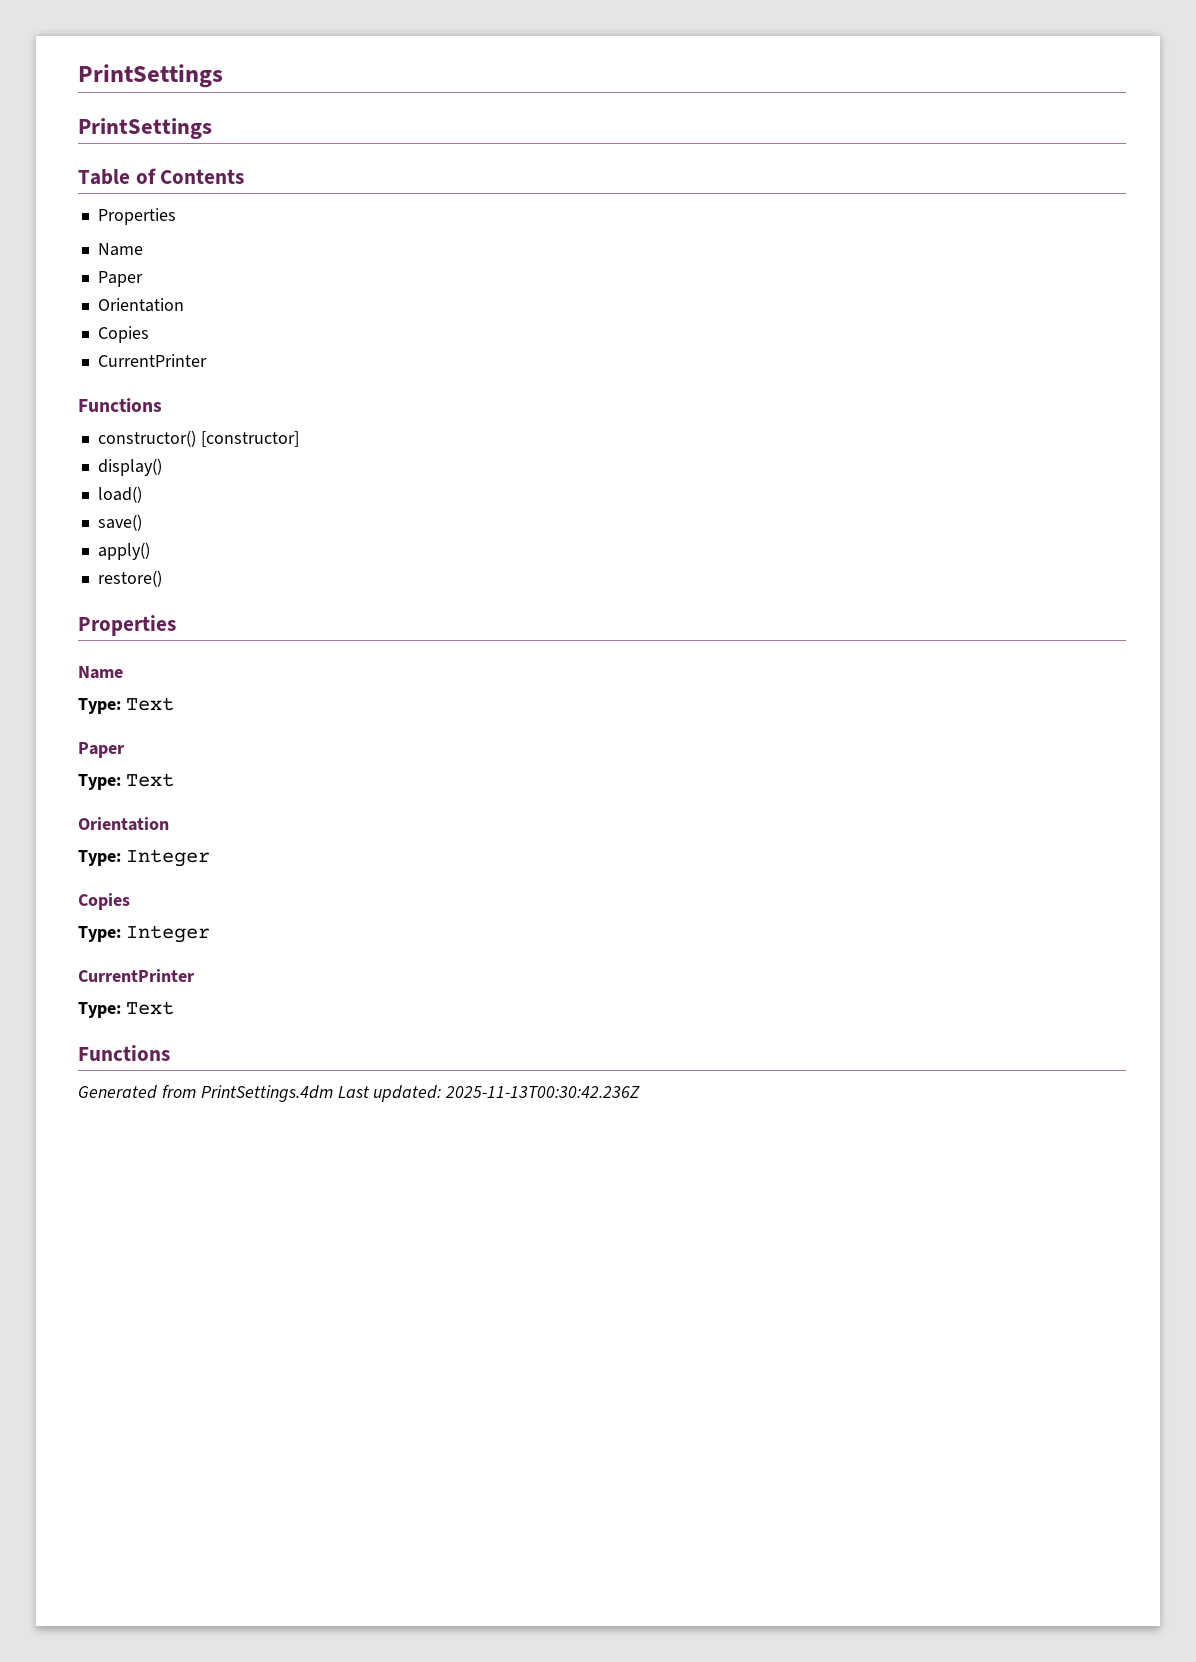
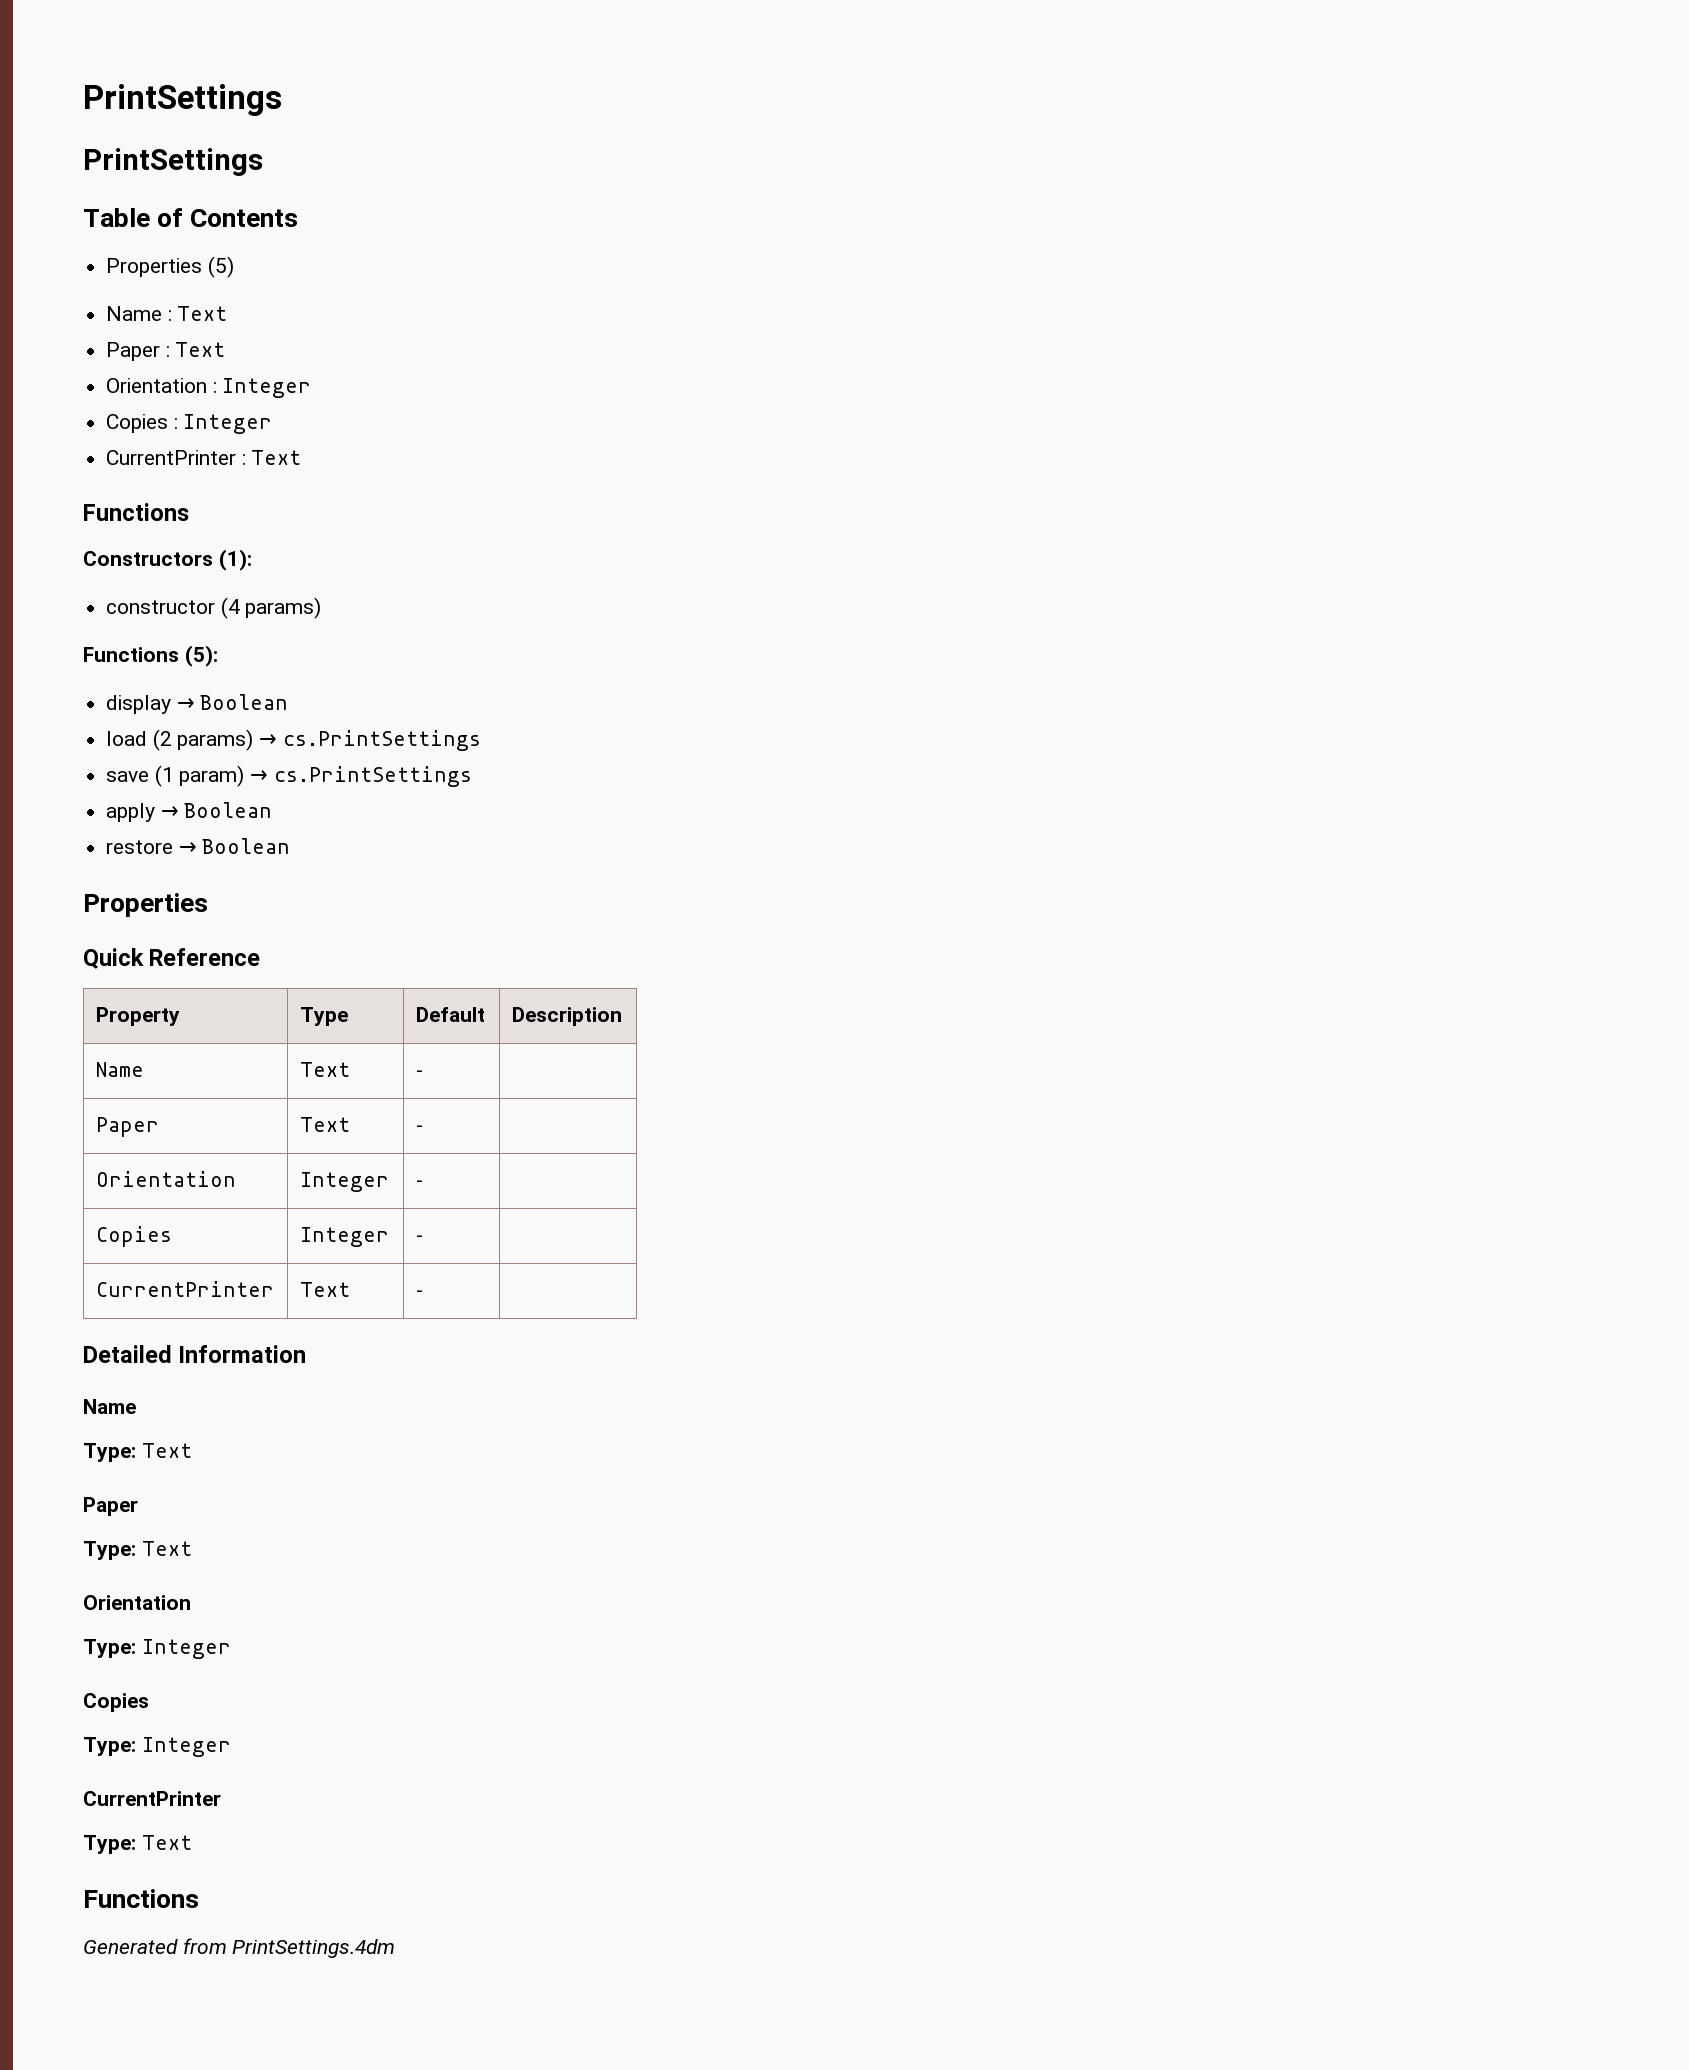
  Table of Contents
+ Properties (5)
+ Name : Text
+ Paper : Text
+ Orientation : Integer
+ Copies : Integer
+ CurrentPrinter : Text
+ Functions
+ Constructors (1):
+ constructor (4 params)
+ Functions (5):
+ display → Boolean
+ load (2 params) → cs.PrintSettings
+ save (1 param) → cs.PrintSettings
+ apply → Boolean
+ restore → Boolean
  Properties
- Name
- Paper
- Orientation
- Copies
- CurrentPrinter
- Functions
- constructor() [constructor]
- display()
- load()
- save()
- apply()
- restore()
- Properties
+ Quick Reference
+ Property | Type | Default | Description
+ Name | Text | - |
+ Paper | Text | - |
+ Orientation | Integer | - |
+ Copies | Integer | - |
+ CurrentPrinter | Text | - |
+ Detailed Information
- Generated from PrintSettings.4dm Last updated: 2025-11-13T00:30:42.236Z
+ Generated from PrintSettings.4dm

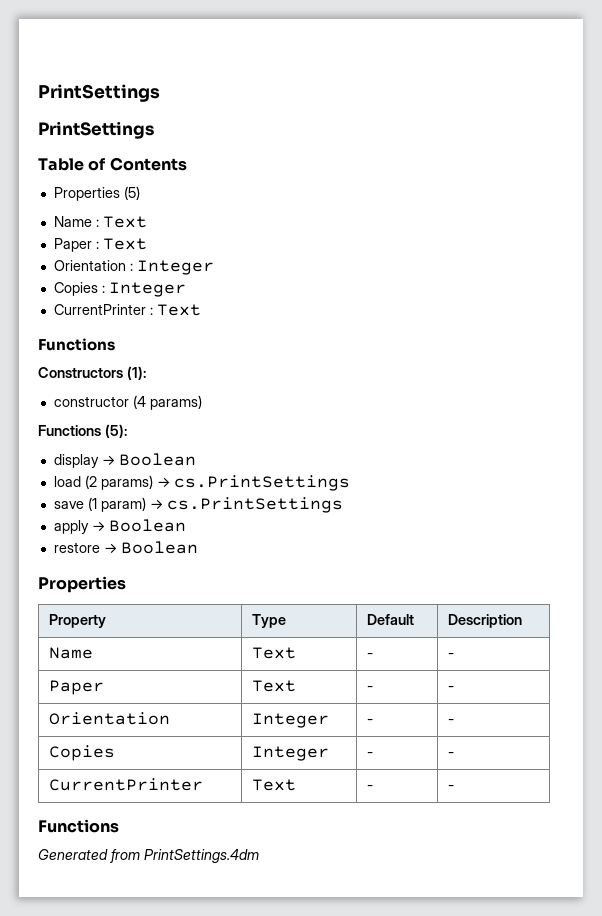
- Quick Reference
- Name | Text | - |
+ Name | Text | - | -
- Paper | Text | - |
+ Paper | Text | - | -
- Orientation | Integer | - |
+ Orientation | Integer | - | -
- Copies | Integer | - |
+ Copies | Integer | - | -
- CurrentPrinter | Text | - |
- Detailed Information
- Name
- Type: Text
- Paper
- Type: Text
- Orientation
- Type: Integer
- Copies
- Type: Integer
- CurrentPrinter
- Type: Text
+ CurrentPrinter | Text | - | -

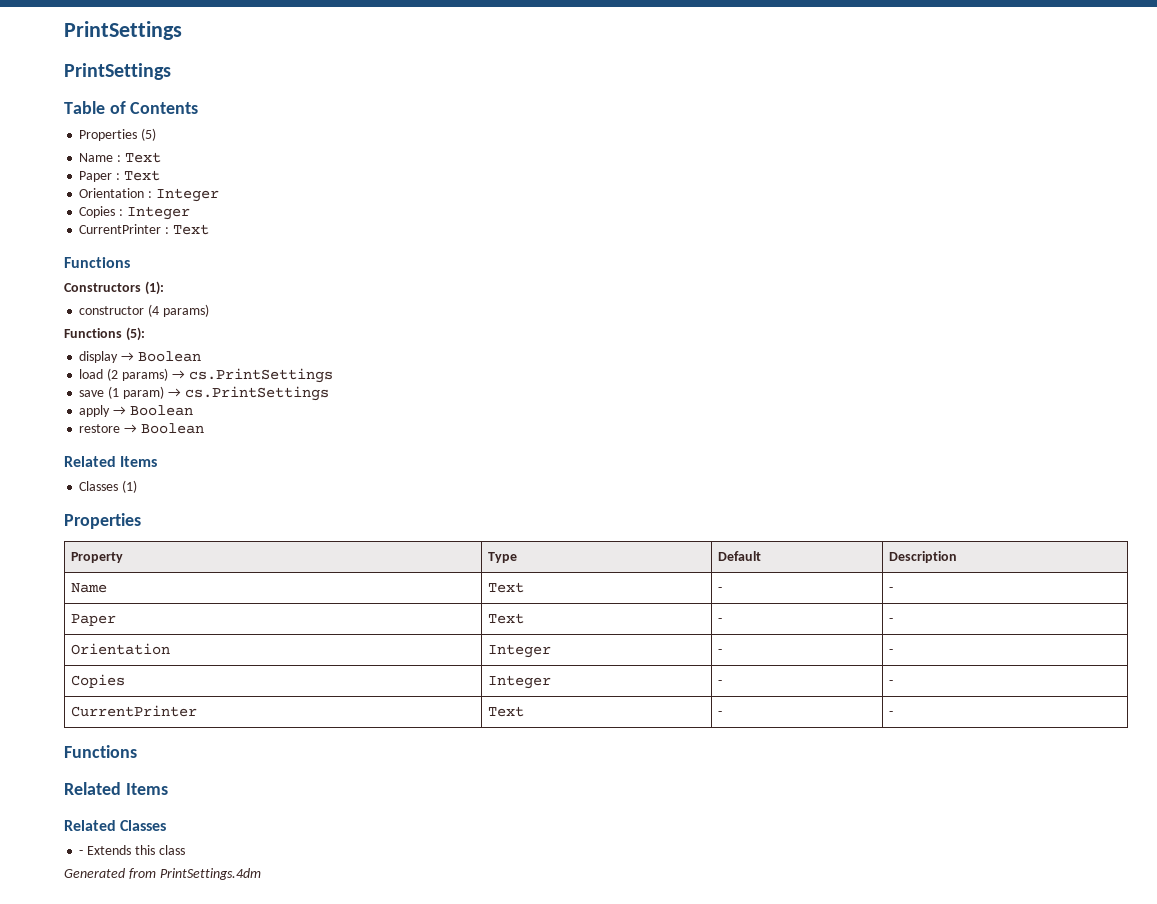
  restore → Boolean
+ Related Items
+ Classes (1)
  CurrentPrinter | Text | - | -
  Functions
+ Related Items
+ Related Classes
+ - Extends this class

